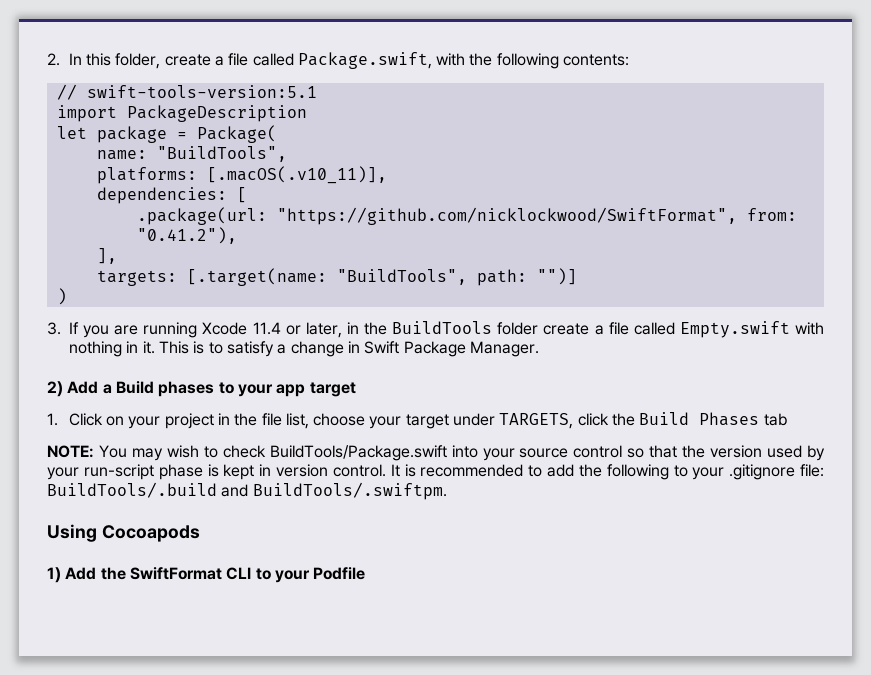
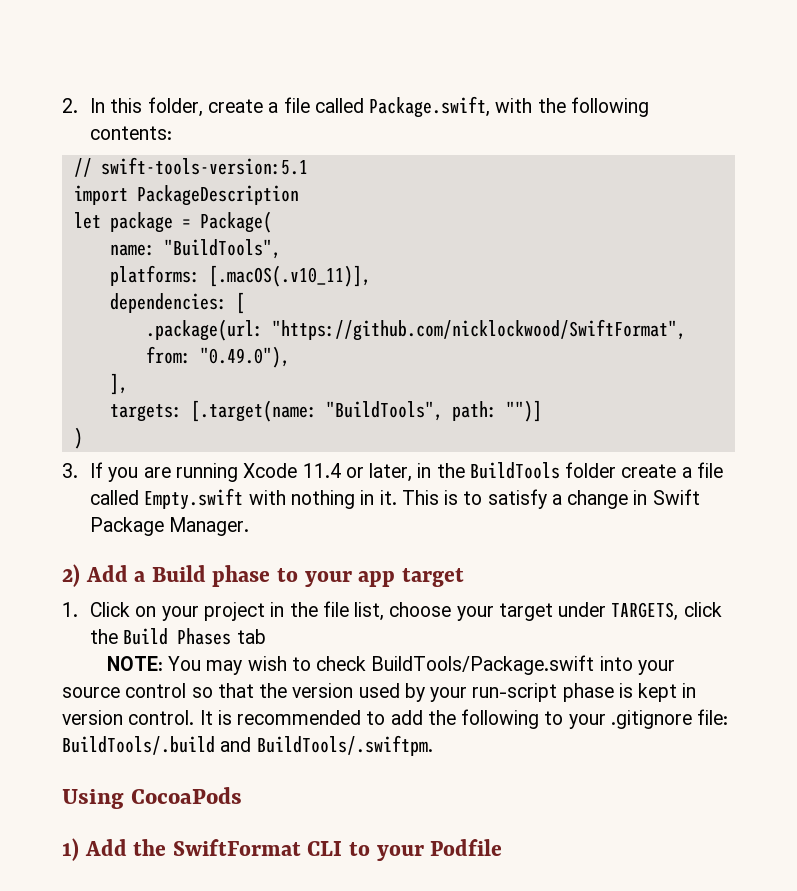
- .package(url: "https://github.com/nicklockwood/SwiftFormat", from: "0.41.2"),
+ .package(url: "https://github.com/nicklockwood/SwiftFormat", from: "0.49.0"),
- 2) Add a Build phases to your app target
+ 2) Add a Build phase to your app target
- Using Cocoapods
+ Using CocoaPods

